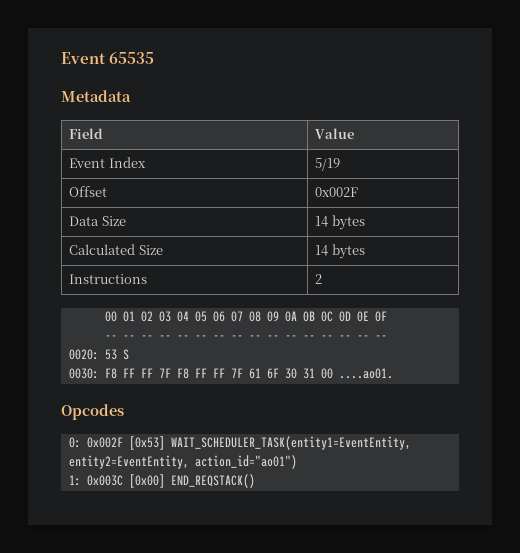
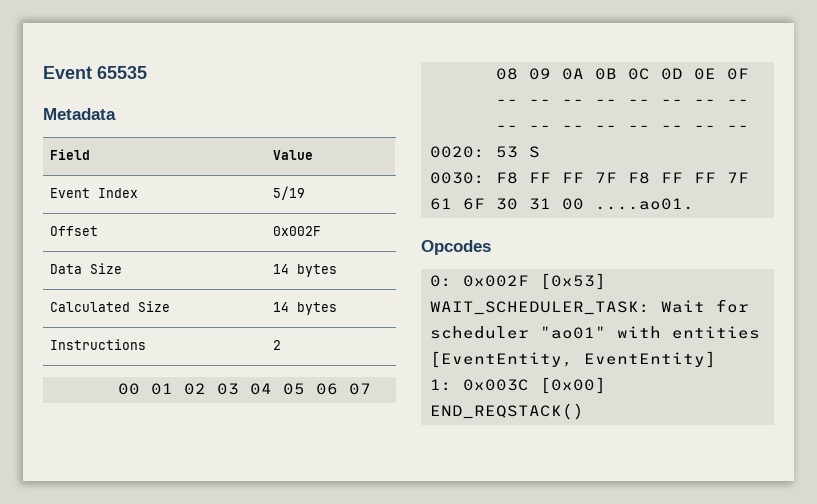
- 0: 0x002F [0x53] WAIT_SCHEDULER_TASK(entity1=EventEntity, entity2=EventEntity, action_id="ao01")
+ 0: 0x002F [0x53] WAIT_SCHEDULER_TASK: Wait for scheduler "ao01" with entities [EventEntity, EventEntity]

